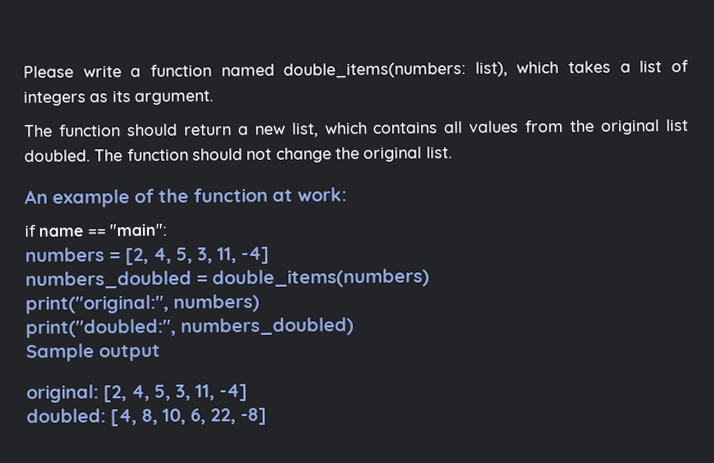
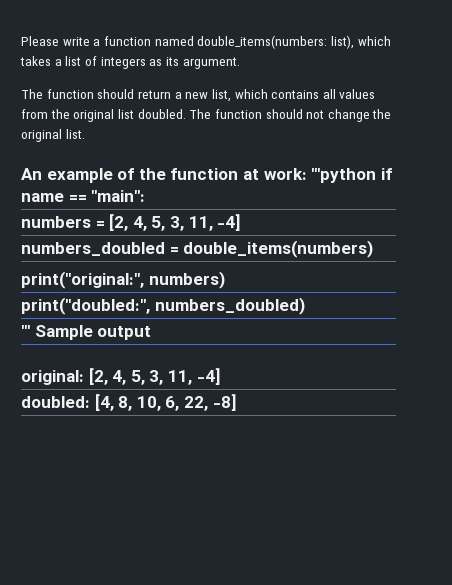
- An example of the function at work:
- if name == "main":
+ An example of the function at work: '''python if name == "main":
- Sample output
+ ''' Sample output

